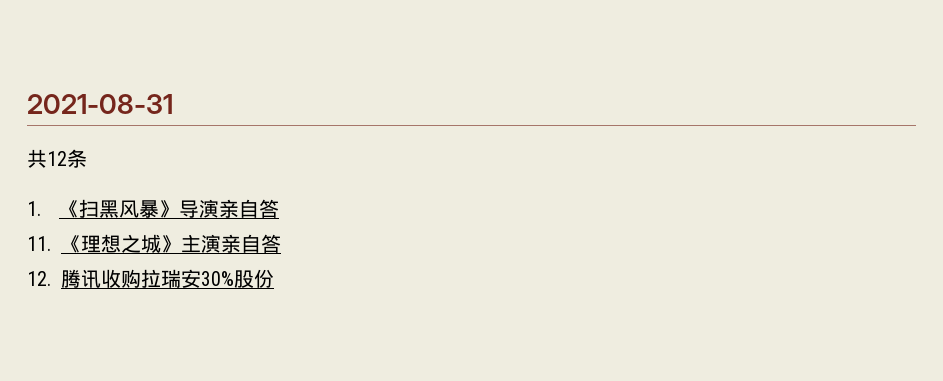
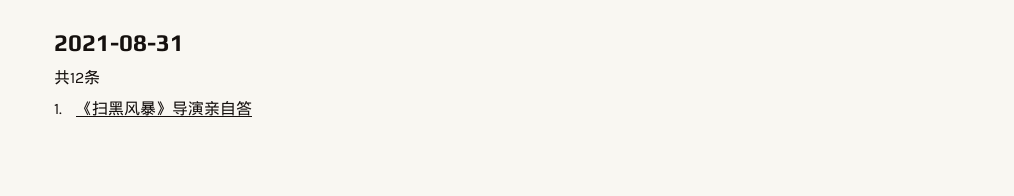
- 11.《理想之城》主演亲自答
- 12.腾讯收购拉瑞安30%股份

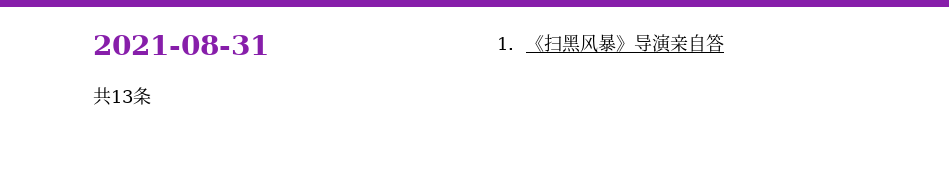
- 共12条
+ 共13条

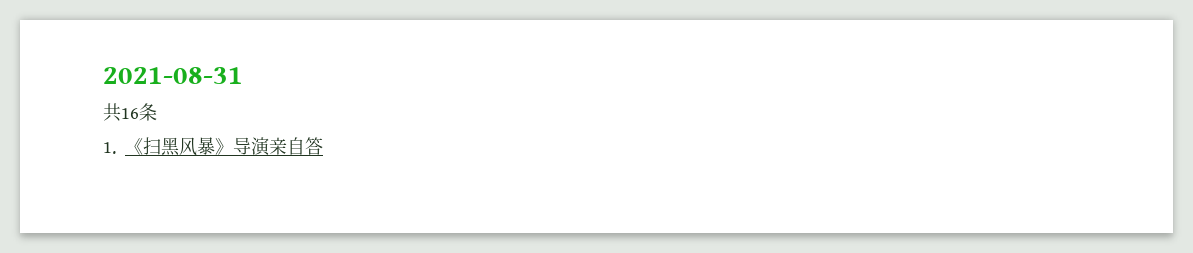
- 共13条
+ 共16条

